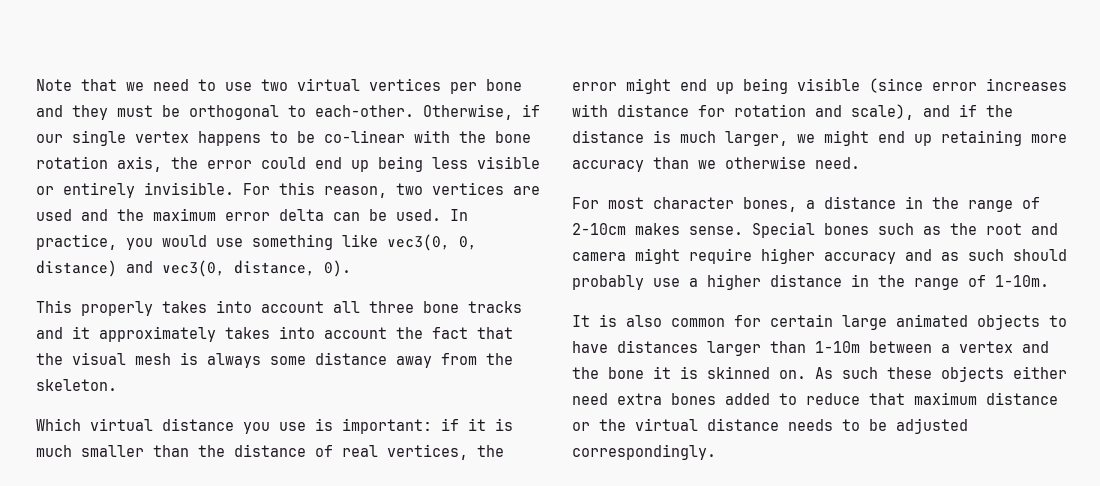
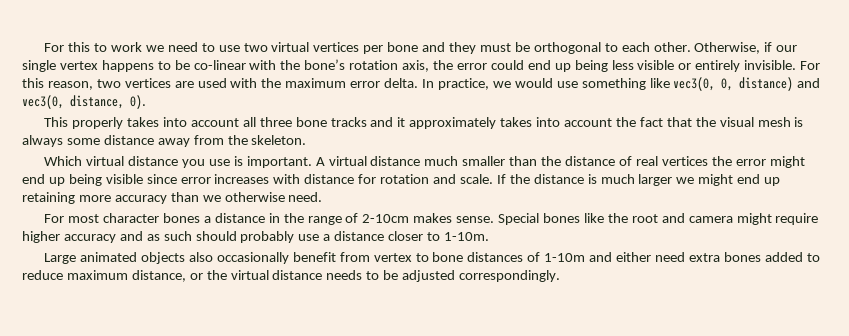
- Note that we need to use two virtual vertices per bone and they must be orthogonal to each-other.
+ For this to work we need to use two virtual vertices per bone and they must be orthogonal to each other.
- Otherwise, if our single vertex happens to be co-linear with the bone rotation axis, the error could end up being less visible or entirely invisible.
+ Otherwise, if our single vertex happens to be co-linear with the bone’s rotation axis, the error could end up being less visible or entirely invisible.
- For this reason, two vertices are used and the maximum error delta can be used.
+ For this reason, two vertices are used with the maximum error delta.
- In practice, you would use something like vec3(0, 0, distance) and vec3(0, distance, 0).
+ In practice, we would use something like vec3(0, 0, distance) and vec3(0, distance, 0).
- Which virtual distance you use is important: if it is much smaller than the distance of real vertices, the error might end up being visible (since error increases with distance for rotation and scale), and if the distance is much larger, we might end up retaining more accuracy than we otherwise need.
+ Which virtual distance you use is important. A virtual distance much smaller than the distance of real vertices the error might end up being visible since error increases with distance for rotation and scale. If the distance is much larger we might end up retaining more accuracy than we otherwise need.
- For most character bones, a distance in the range of 2-10cm makes sense.
+ For most character bones a distance in the range of 2-10cm makes sense.
- Special bones such as the root and camera might require higher accuracy and as such should probably use a higher distance in the range of 1-10m.
- It is also common for certain large animated objects to have distances larger than 1-10m between a vertex and the bone it is skinned on. As such these objects either need extra bones added to reduce that maximum distance or the virtual distance needs to be adjusted correspondingly.
+ Special bones like the root and camera might require higher accuracy and as such should probably use a distance closer to 1-10m.
+ Large animated objects also occasionally benefit from vertex to bone distances of 1-10m and either need extra bones added to reduce maximum distance, or the virtual distance needs to be adjusted correspondingly.

